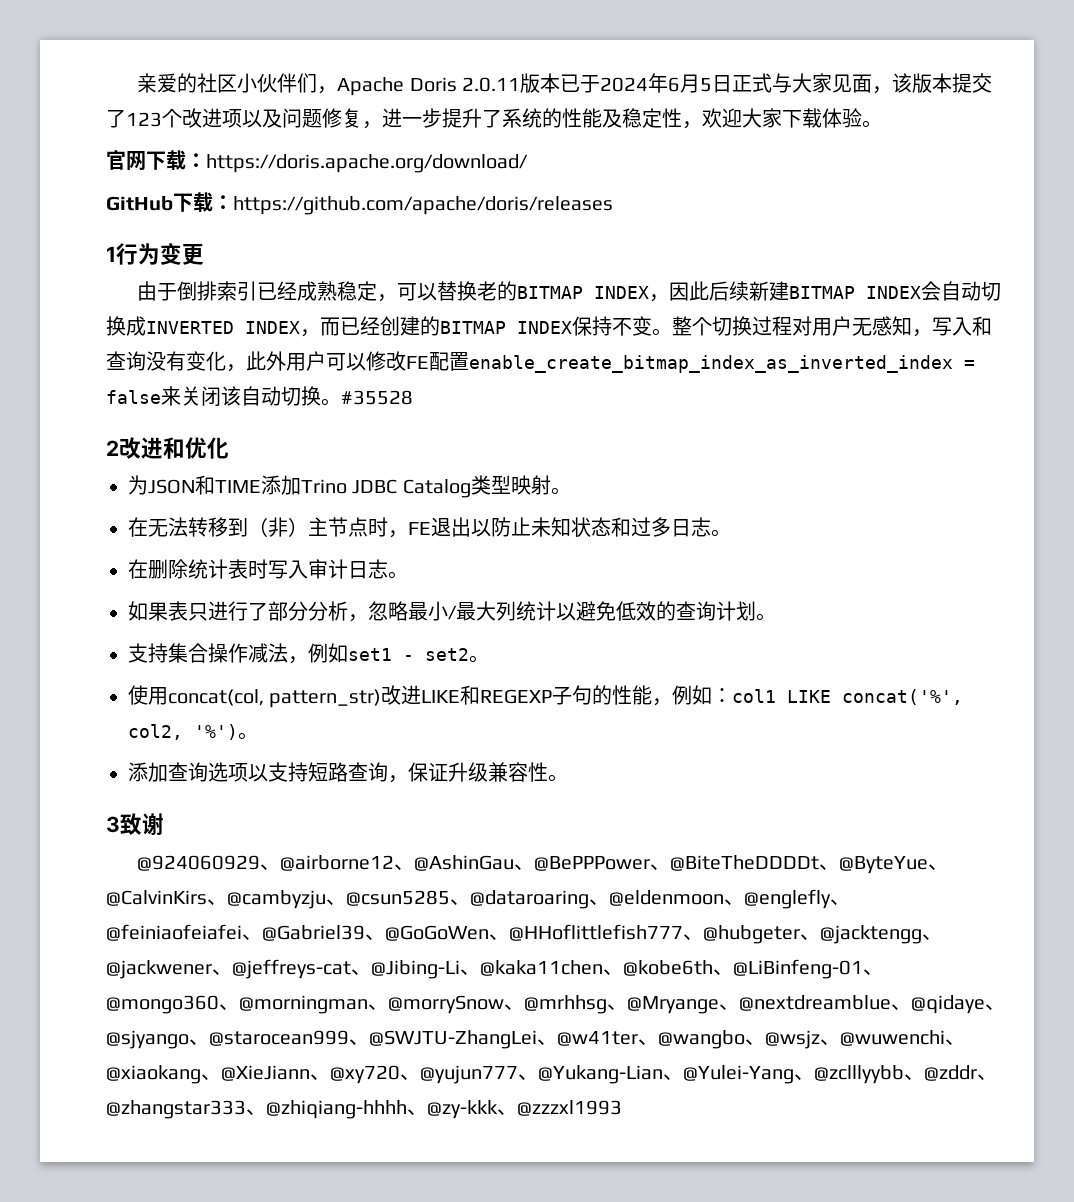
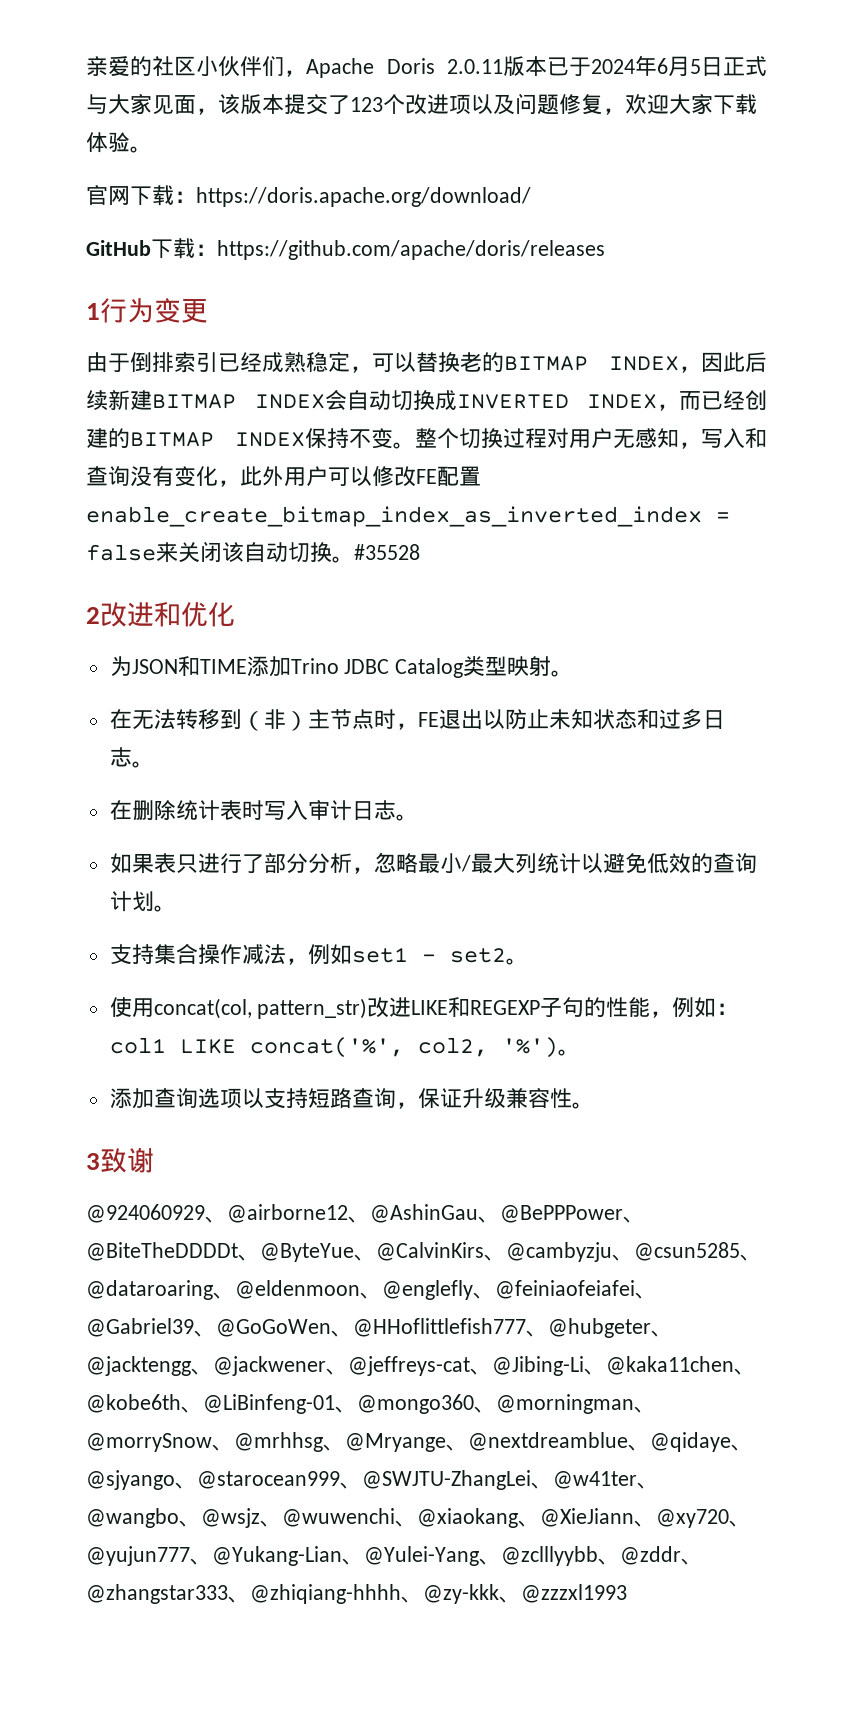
- 亲爱的社区小伙伴们，Apache Doris 2.0.11版本已于2024年6月5日正式与大家见面，该版本提交了123个改进项以及问题修复，进一步提升了系统的性能及稳定性，欢迎大家下载体验。
+ 亲爱的社区小伙伴们，Apache Doris 2.0.11版本已于2024年6月5日正式与大家见面，该版本提交了123个改进项以及问题修复，欢迎大家下载体验。

